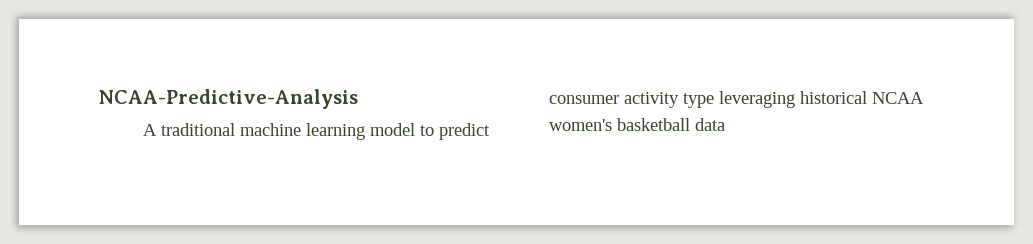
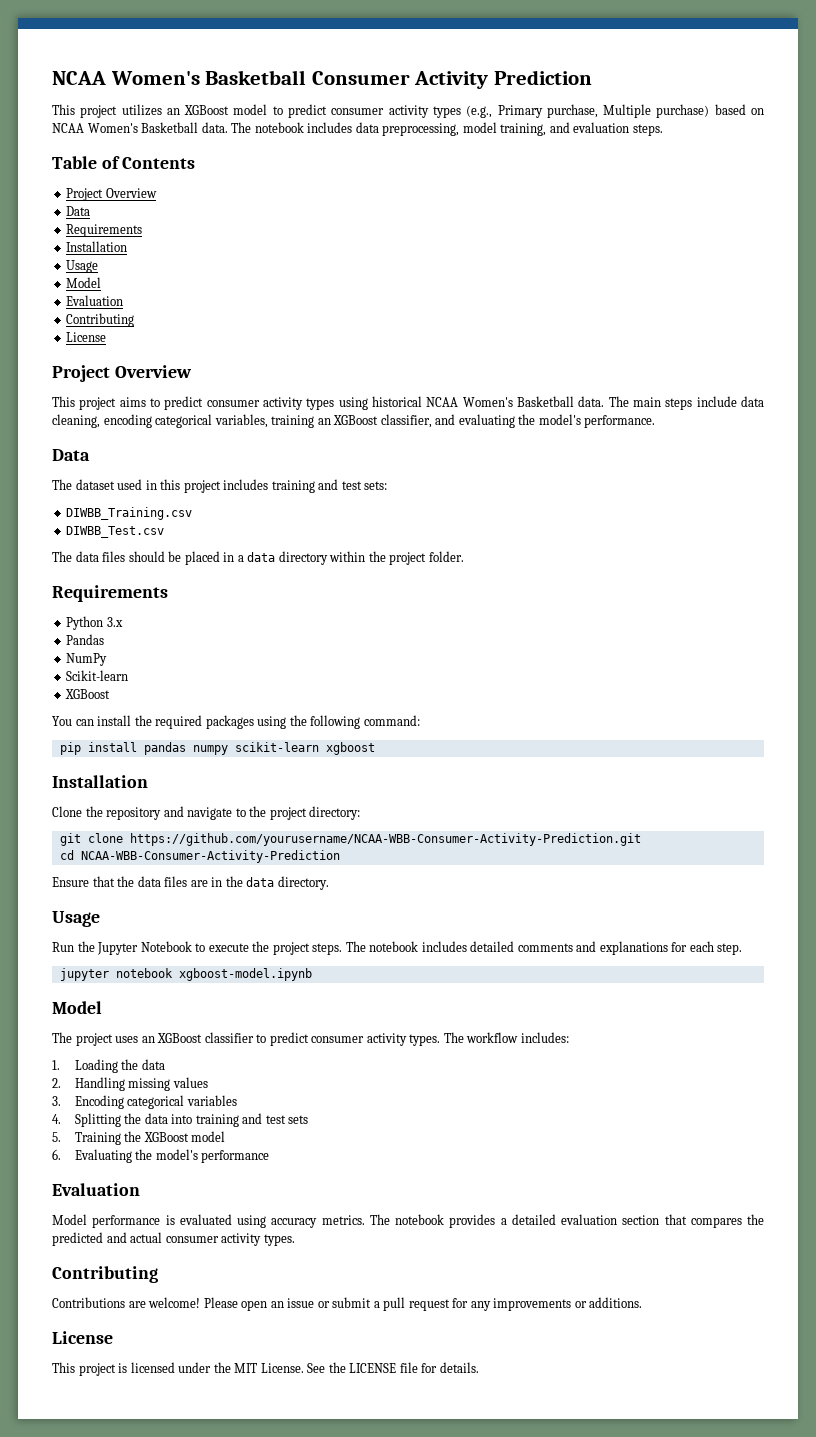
- NCAA-Predictive-Analysis
- A traditional machine learning model to predict consumer activity type leveraging historical NCAA women's basketball data
+ NCAA Women's Basketball Consumer Activity Prediction
+ This project utilizes an XGBoost model to predict consumer activity types (e.g., Primary purchase, Multiple purchase) based on NCAA Women's Basketball data. The notebook includes data preprocessing, model training, and evaluation steps.
+ Table of Contents
+ Project Overview
+ Data
+ Requirements
+ Installation
+ Usage
+ Model
+ Evaluation
+ Contributing
+ License
+ Project Overview
+ This project aims to predict consumer activity types using historical NCAA Women's Basketball data. The main steps include data cleaning, encoding categorical variables, training an XGBoost classifier, and evaluating the model's performance.
+ Data
+ The dataset used in this project includes training and test sets:
+ DIWBB_Training.csv
+ DIWBB_Test.csv
+ The data files should be placed in a data directory within the project folder.
+ Requirements
+ Python 3.x
+ Pandas
+ NumPy
+ Scikit-learn
+ XGBoost
+ You can install the required packages using the following command:
+ pip install pandas numpy scikit-learn xgboost
+ Installation
+ Clone the repository and navigate to the project directory:
+ git clone https://github.com/yourusername/NCAA-WBB-Consumer-Activity-Prediction.git
+ cd NCAA-WBB-Consumer-Activity-Prediction
+ Ensure that the data files are in the data directory.
+ Usage
+ Run the Jupyter Notebook to execute the project steps. The notebook includes detailed comments and explanations for each step.
+ jupyter notebook xgboost-model.ipynb
+ Model
+ The project uses an XGBoost classifier to predict consumer activity types. The workflow includes:
+ 1. Loading the data
+ 2. Handling missing values
+ 3. Encoding categorical variables
+ 4. Splitting the data into training and test sets
+ 5. Training the XGBoost model
+ 6. Evaluating the model's performance
+ Evaluation
+ Model performance is evaluated using accuracy metrics. The notebook provides a detailed evaluation section that compares the predicted and actual consumer activity types.
+ Contributing
+ Contributions are welcome! Please open an issue or submit a pull request for any improvements or additions.
+ License
+ This project is licensed under the MIT License. See the LICENSE file for details.

